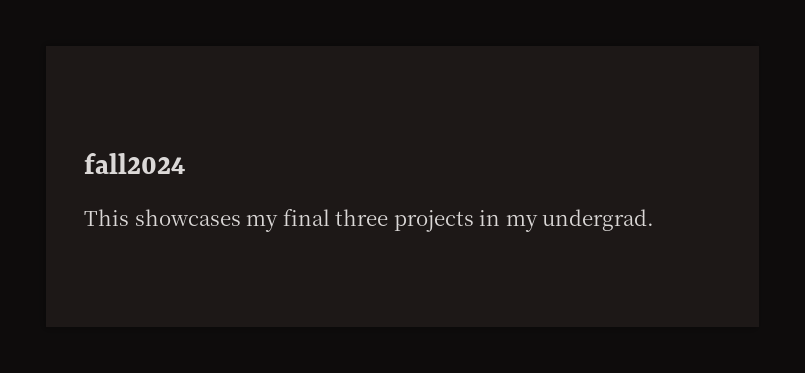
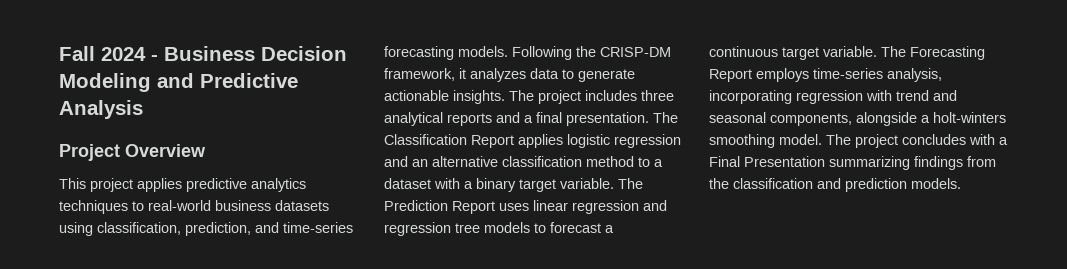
- fall2024
- This showcases my final three projects in my undergrad.
+ Fall 2024 - Business Decision Modeling and Predictive Analysis
+ Project Overview
+ This project applies predictive analytics techniques to real-world business datasets using classification, prediction, and time-series forecasting models. Following the CRISP-DM framework, it analyzes data to generate actionable insights. The project includes three analytical reports and a final presentation. The Classification Report applies logistic regression and an alternative classification method to a dataset with a binary target variable. The Prediction Report uses linear regression and regression tree models to forecast a continuous target variable. The Forecasting Report employs time-series analysis, incorporating regression with trend and seasonal components, alongside a holt-winters smoothing model. The project concludes with a Final Presentation summarizing findings from the classification and prediction models.

